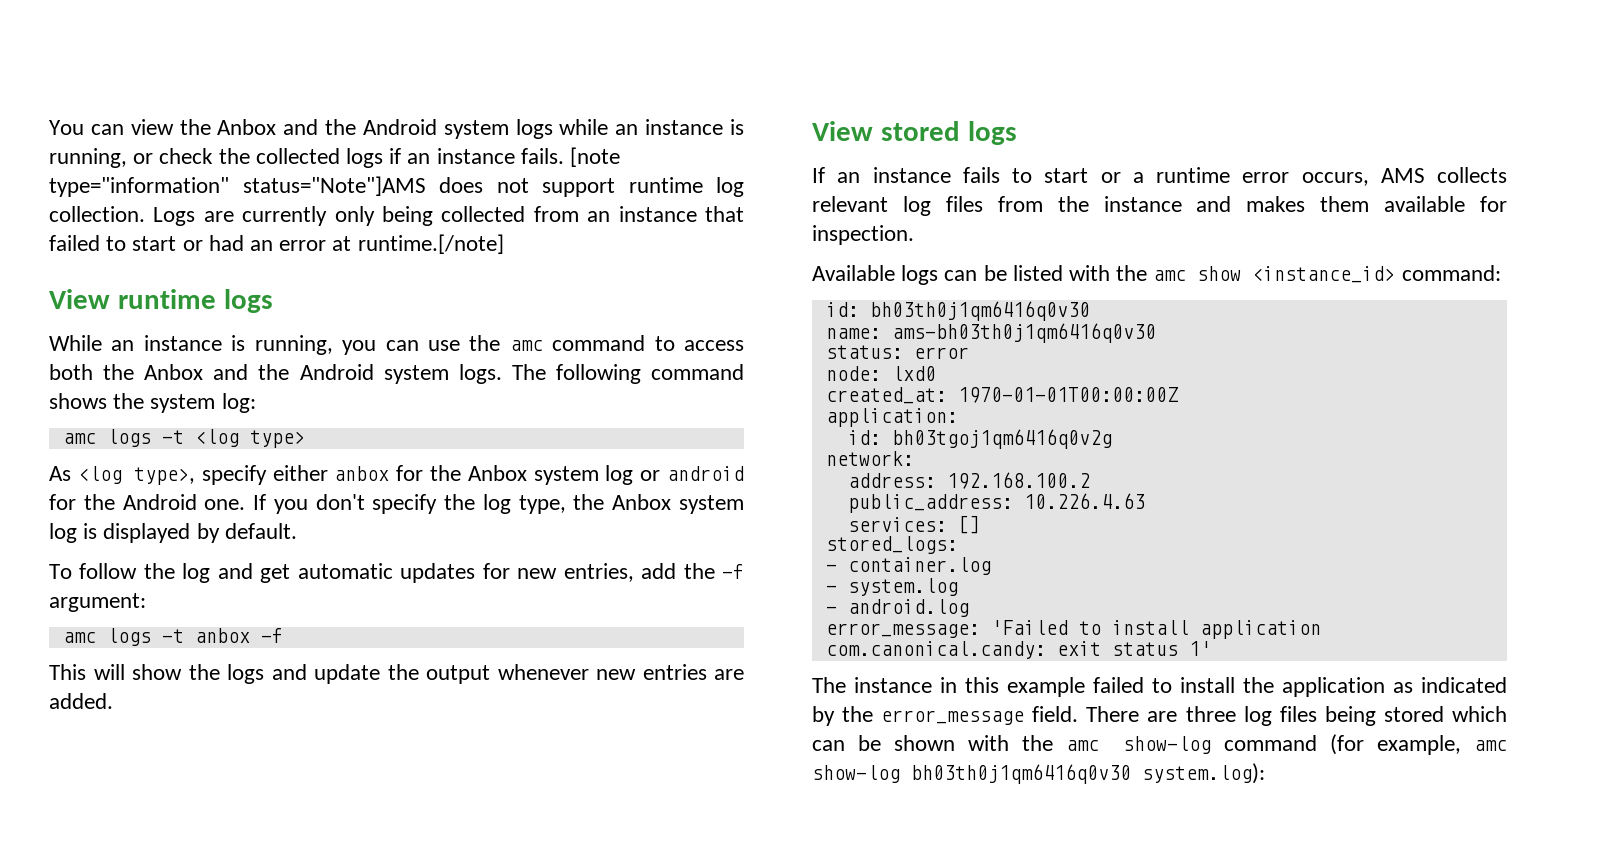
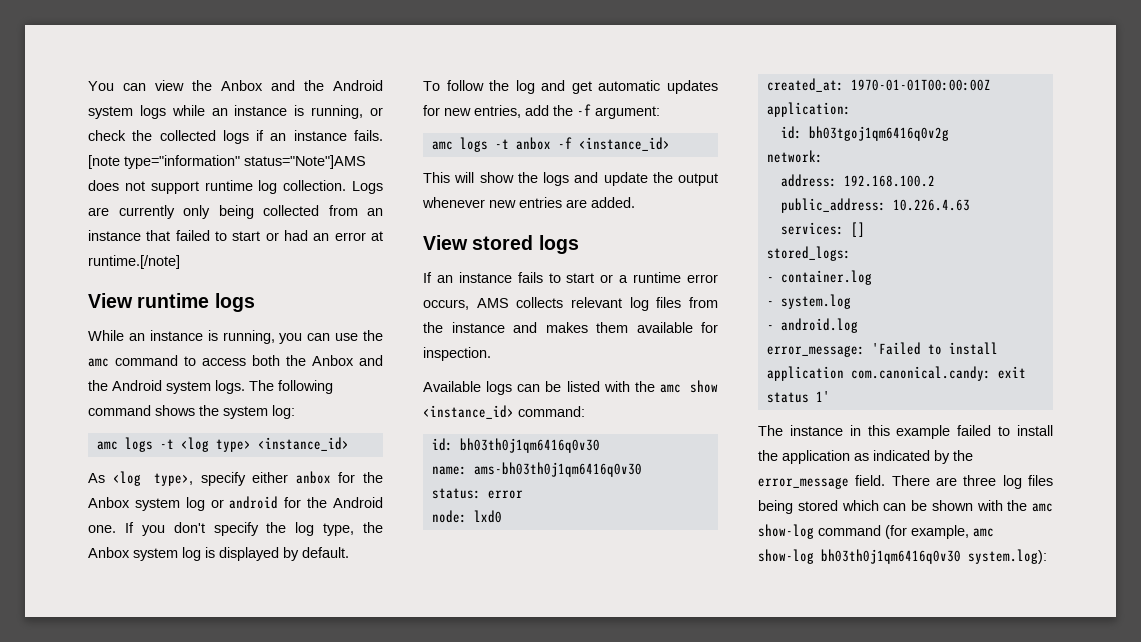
- amc logs -t <log type>
+ amc logs -t <log type> <instance_id>
- amc logs -t anbox -f
+ amc logs -t anbox -f <instance_id>

